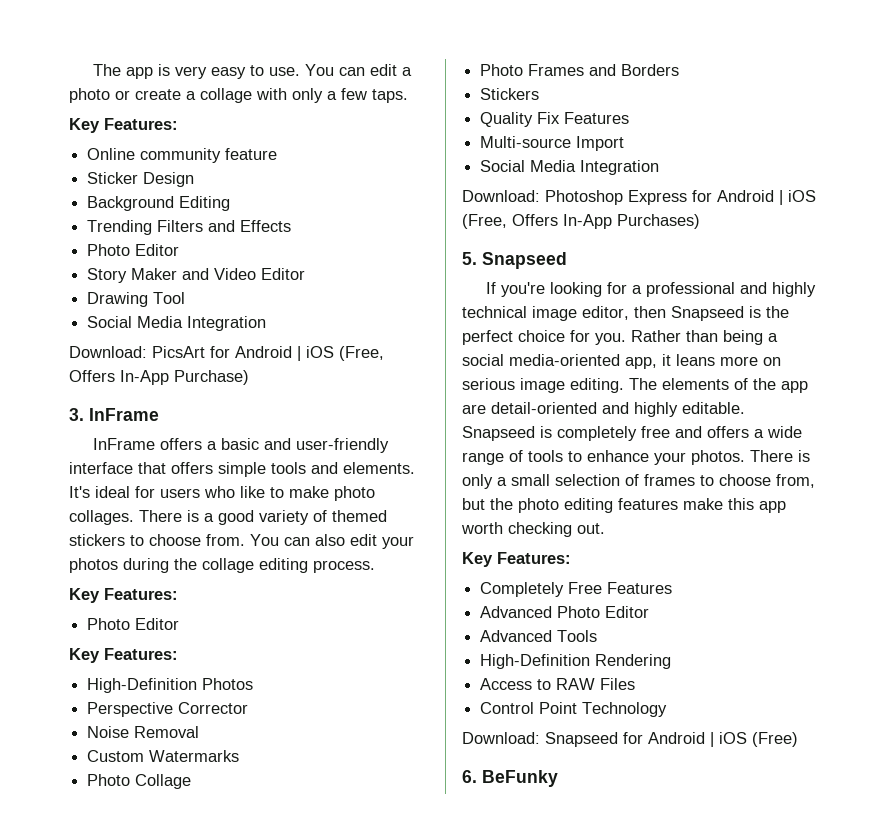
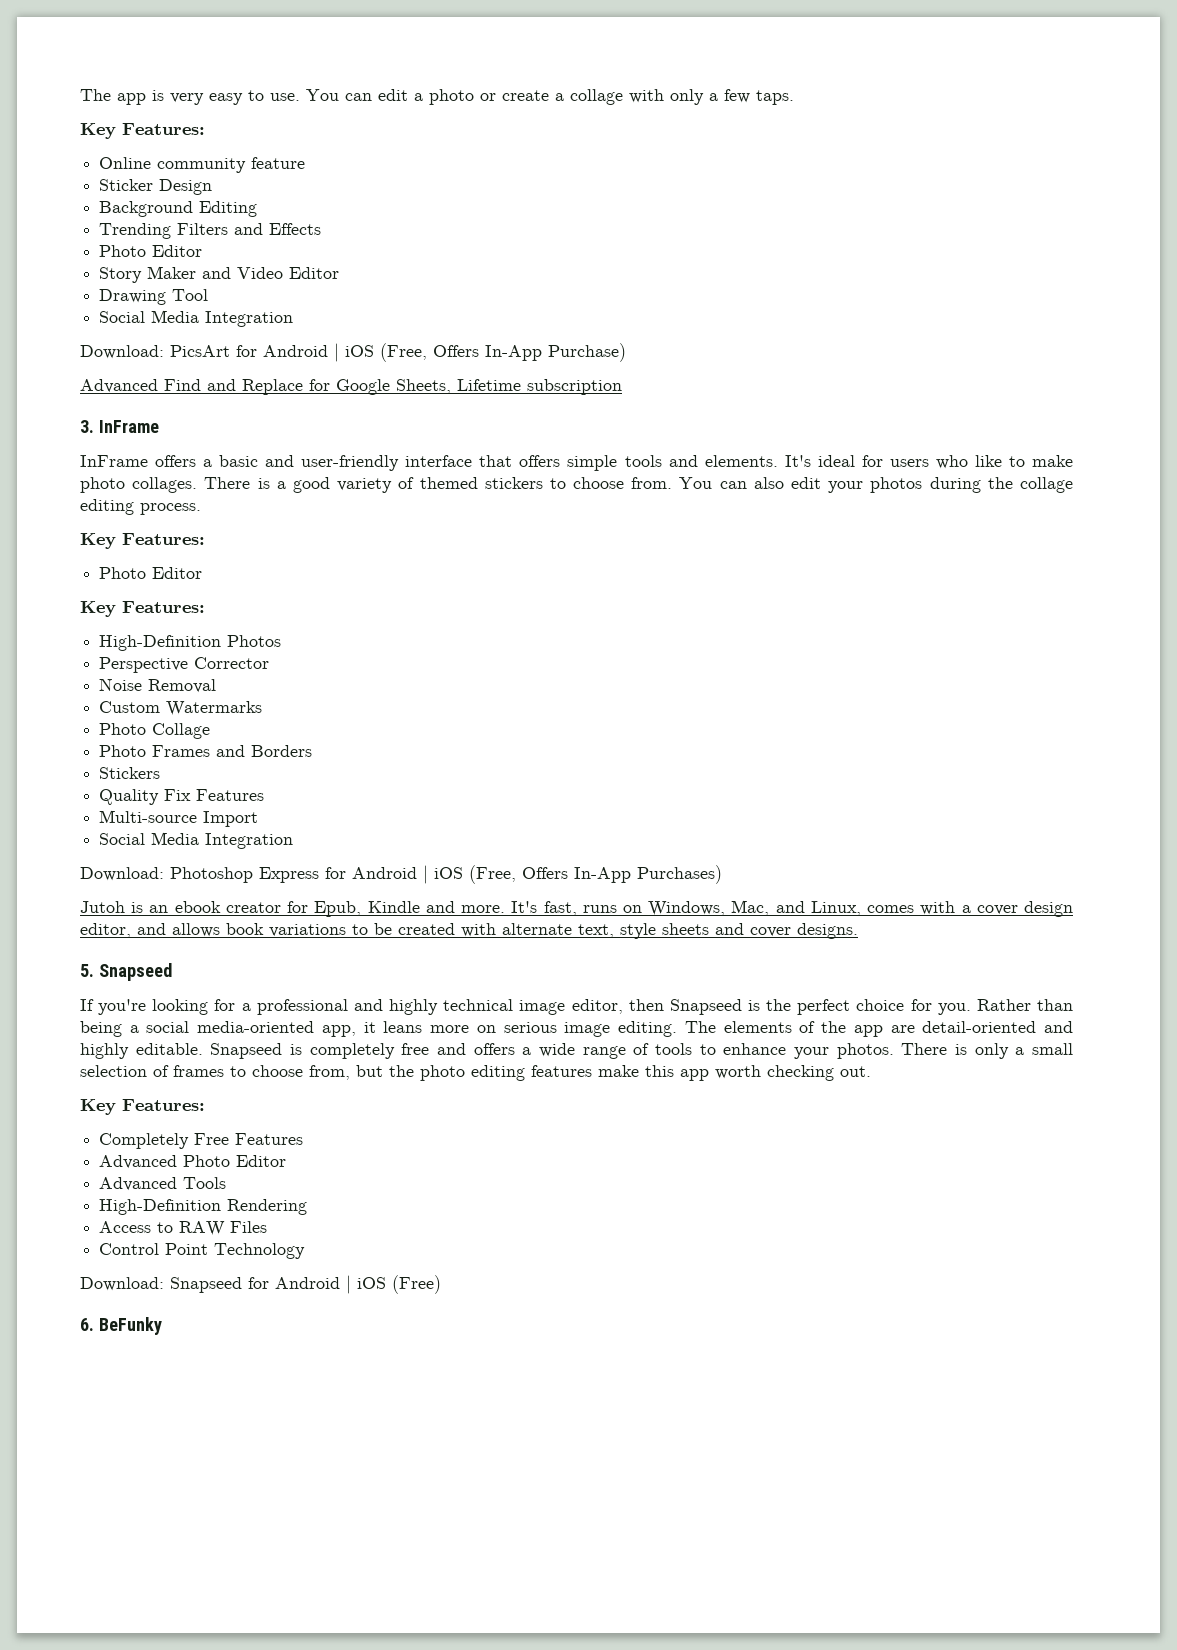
+ Advanced Find and Replace for Google Sheets, Lifetime subscription
+ Jutoh is an ebook creator for Epub, Kindle and more. It's fast, runs on Windows, Mac, and Linux, comes with a cover design editor, and allows book variations to be created with alternate text, style sheets and cover designs.

